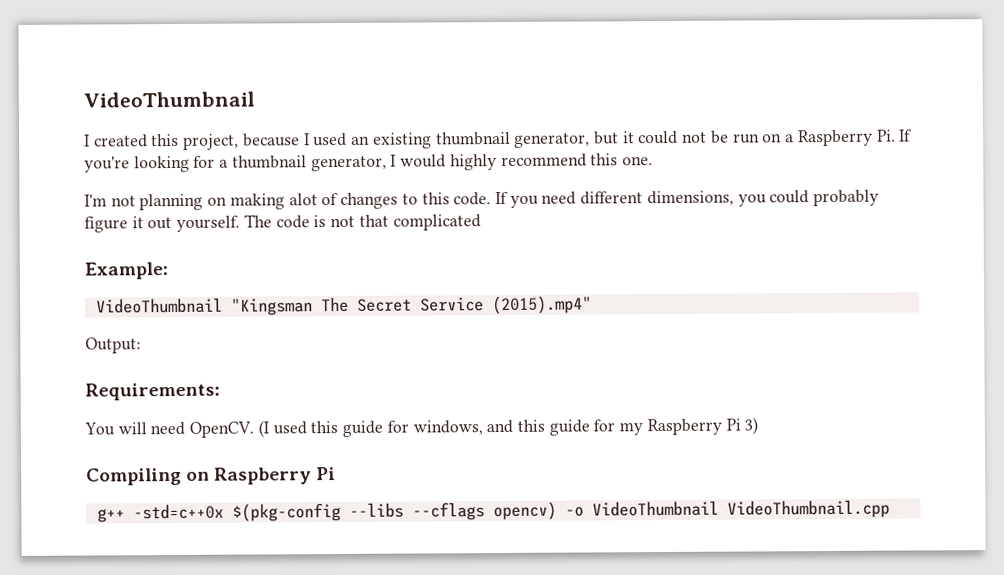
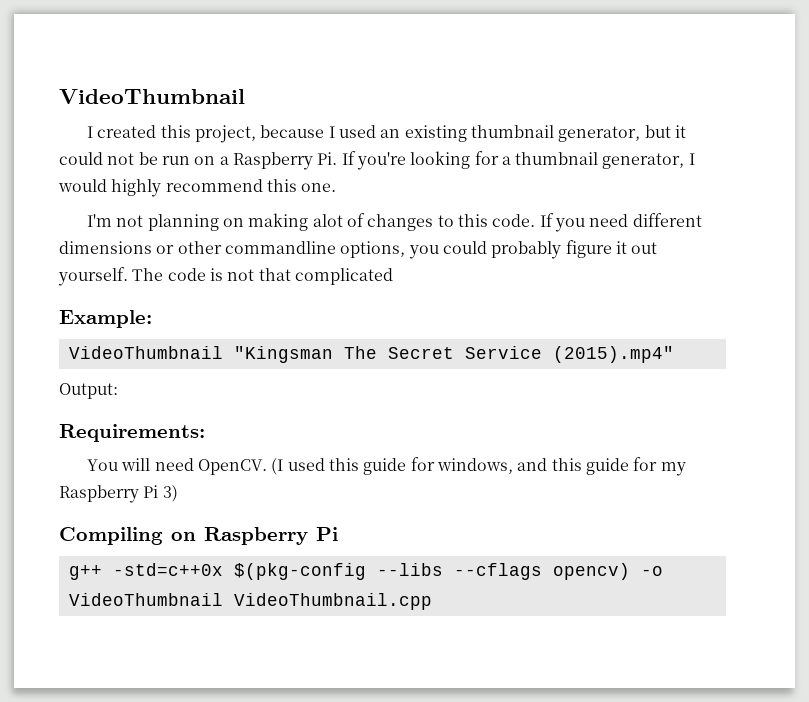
- If you need different dimensions, you could probably figure it out yourself.
+ If you need different dimensions or other commandline options, you could probably figure it out yourself.

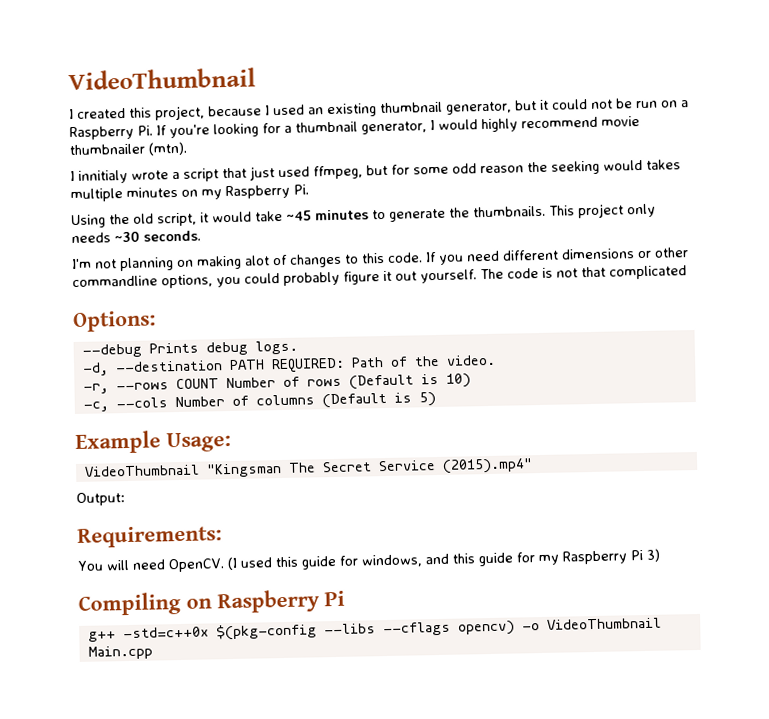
- I created this project, because I used an existing thumbnail generator, but it could not be run on a Raspberry Pi. If you're looking for a thumbnail generator, I would highly recommend this one.
+ I created this project, because I used an existing thumbnail generator, but it could not be run on a Raspberry Pi. If you're looking for a thumbnail generator, I would highly recommend movie thumbnailer (mtn).
+ I innitialy wrote a script that just used ffmpeg, but for some odd reason the seeking would takes multiple minutes on my Raspberry Pi.
+ Using the old script, it would take ~45 minutes to generate the thumbnails. This project only needs ~30 seconds.
- Example:
+ Options:
+ --debug Prints debug logs.
+ -d, --destination PATH REQUIRED: Path of the video.
+ -r, --rows COUNT Number of rows (Default is 10)
+ -c, --cols Number of columns (Default is 5)
+ Example Usage:
- g++ -std=c++0x $(pkg-config --libs --cflags opencv) -o VideoThumbnail VideoThumbnail.cpp
+ g++ -std=c++0x $(pkg-config --libs --cflags opencv) -o VideoThumbnail Main.cpp

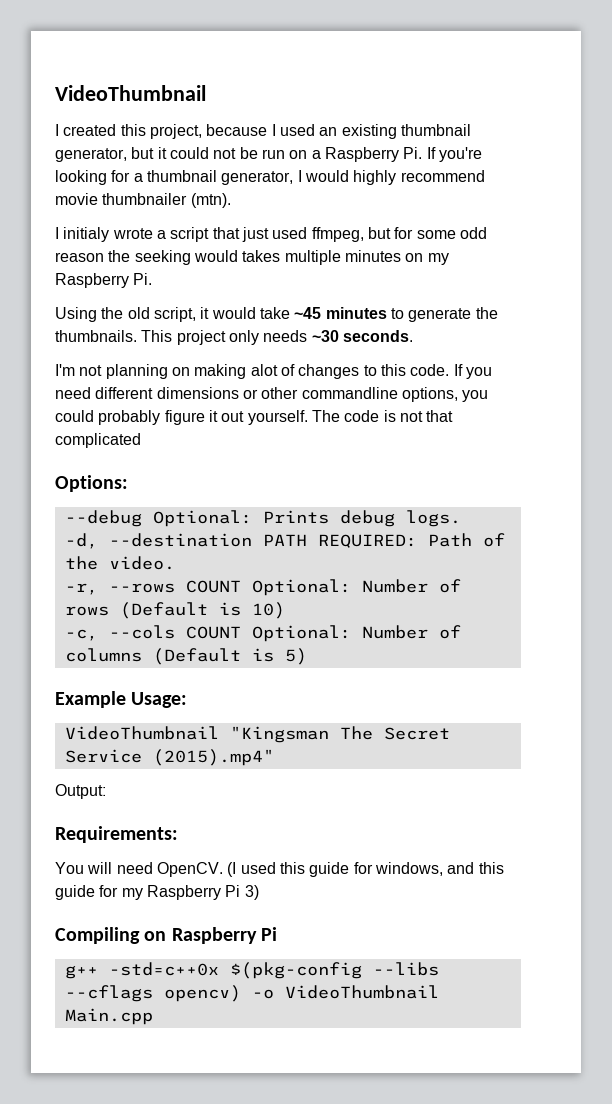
- I innitialy wrote a script that just used ffmpeg, but for some odd reason the seeking would takes multiple minutes on my Raspberry Pi.
+ I initialy wrote a script that just used ffmpeg, but for some odd reason the seeking would takes multiple minutes on my Raspberry Pi.
- --debug Prints debug logs.
+ --debug Optional: Prints debug logs.
- -r, --rows COUNT Number of rows (Default is 10)
+ -r, --rows COUNT Optional: Number of rows (Default is 10)
- -c, --cols Number of columns (Default is 5)
+ -c, --cols COUNT Optional: Number of columns (Default is 5)

